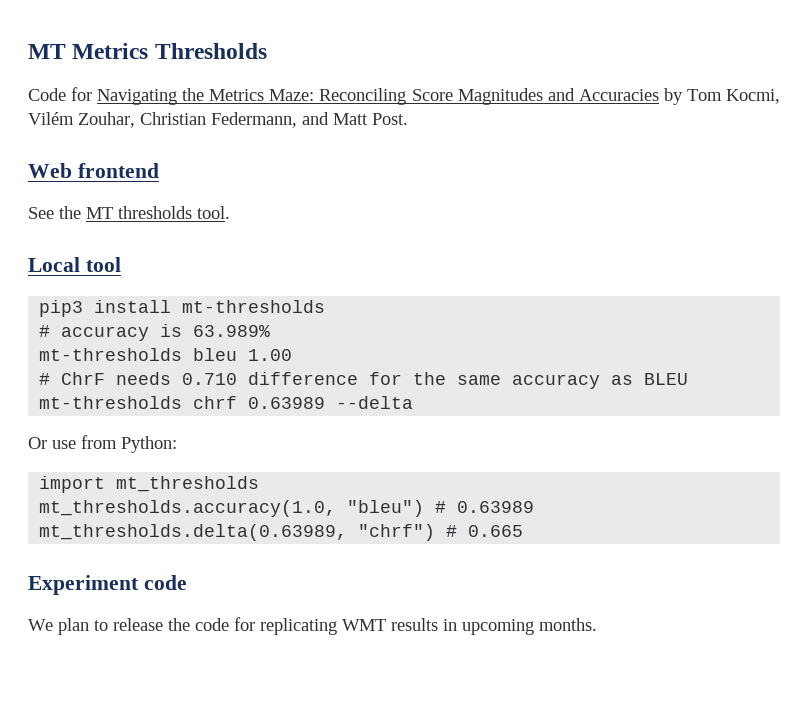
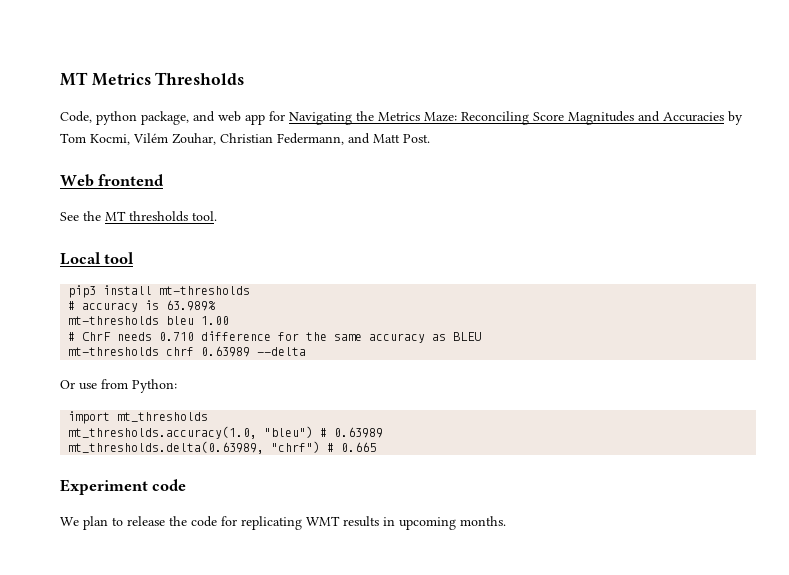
- Code for Navigating the Metrics Maze: Reconciling Score Magnitudes and Accuracies by Tom Kocmi, Vilém Zouhar, Christian Federmann, and Matt Post.
+ Code, python package, and web app for Navigating the Metrics Maze: Reconciling Score Magnitudes and Accuracies by Tom Kocmi, Vilém Zouhar, Christian Federmann, and Matt Post.

